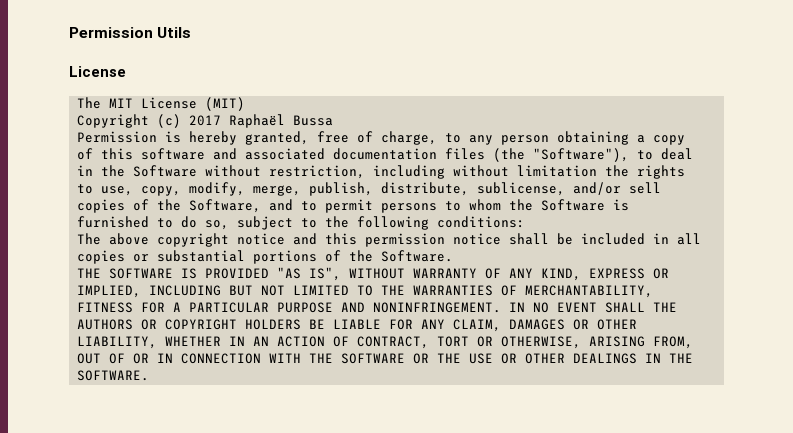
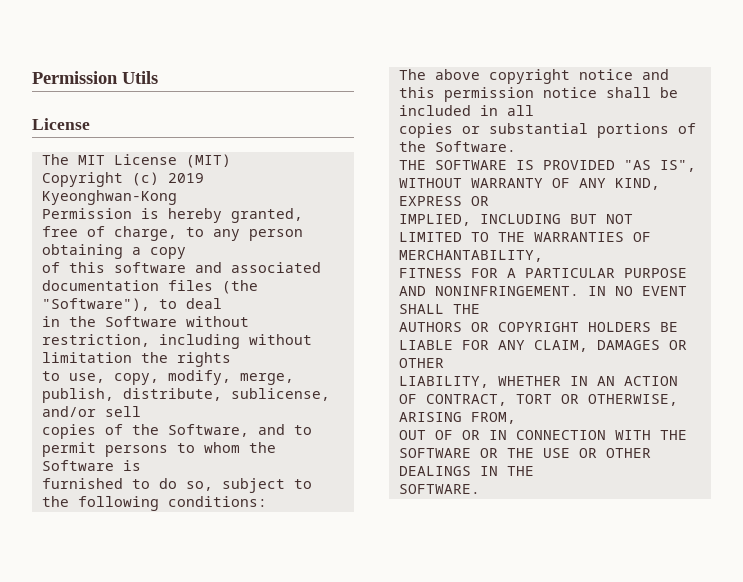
- Copyright (c) 2017 Raphaël Bussa
+ Copyright (c) 2019 Kyeonghwan-Kong

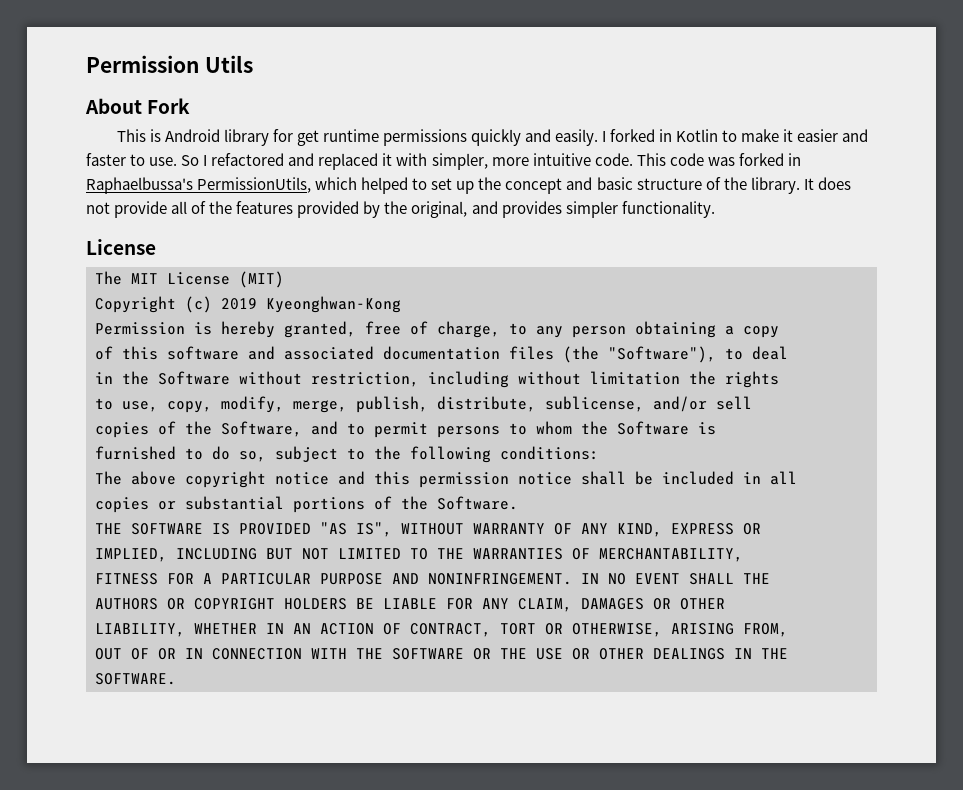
+ About Fork
+ This is Android library for get runtime permissions quickly and easily. I forked in Kotlin to make it easier and faster to use. So I refactored and replaced it with simpler, more intuitive code. This code was forked in Raphaelbussa's PermissionUtils, which helped to set up the concept and basic structure of the library. It does not provide all of the features provided by the original, and provides simpler functionality.

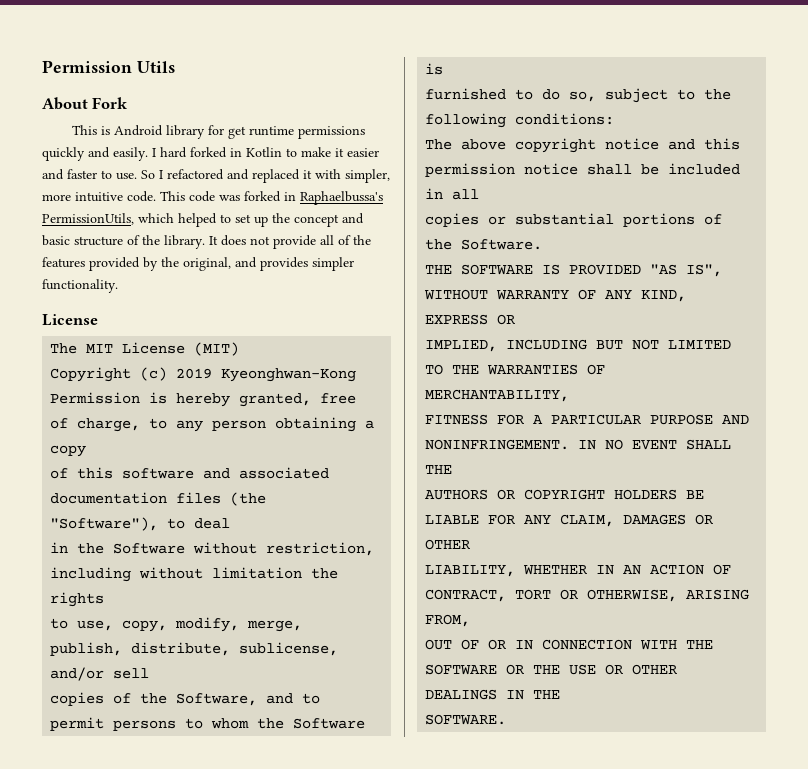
- I forked in Kotlin to make it easier and faster to use.
+ I hard forked in Kotlin to make it easier and faster to use.

